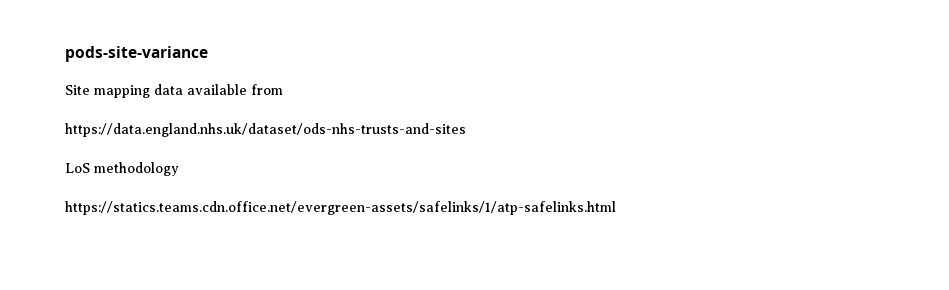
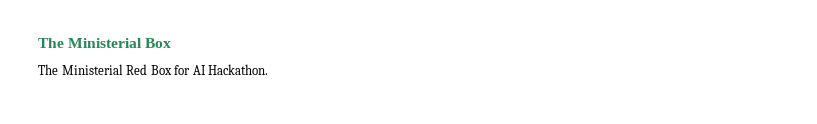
- pods-site-variance
- Site mapping data available from
- https://data.england.nhs.uk/dataset/ods-nhs-trusts-and-sites
- LoS methodology
- https://statics.teams.cdn.office.net/evergreen-assets/safelinks/1/atp-safelinks.html
+ The Ministerial Box
+ The Ministerial Red Box for AI Hackathon.

